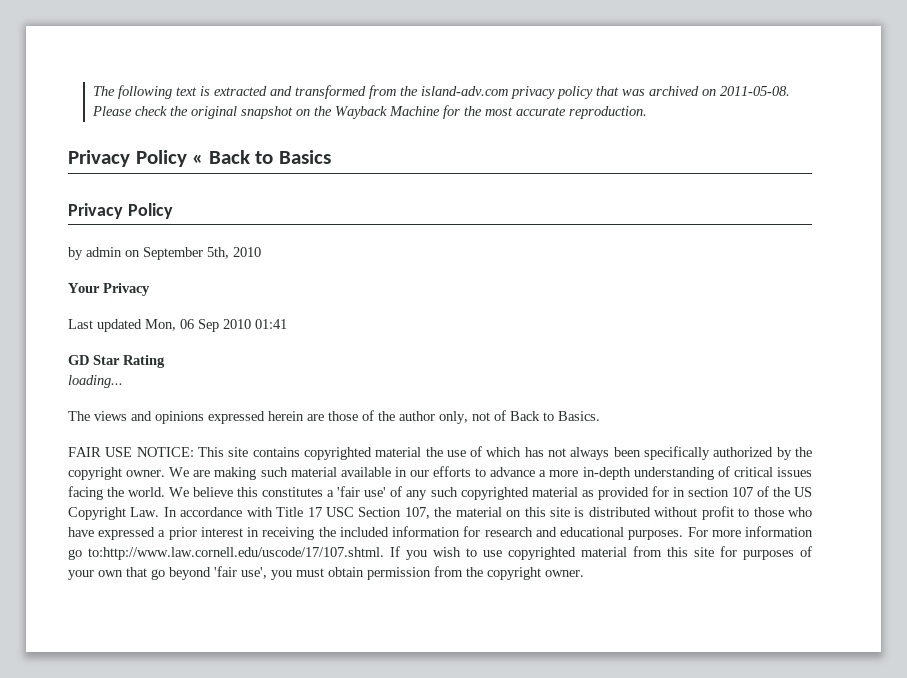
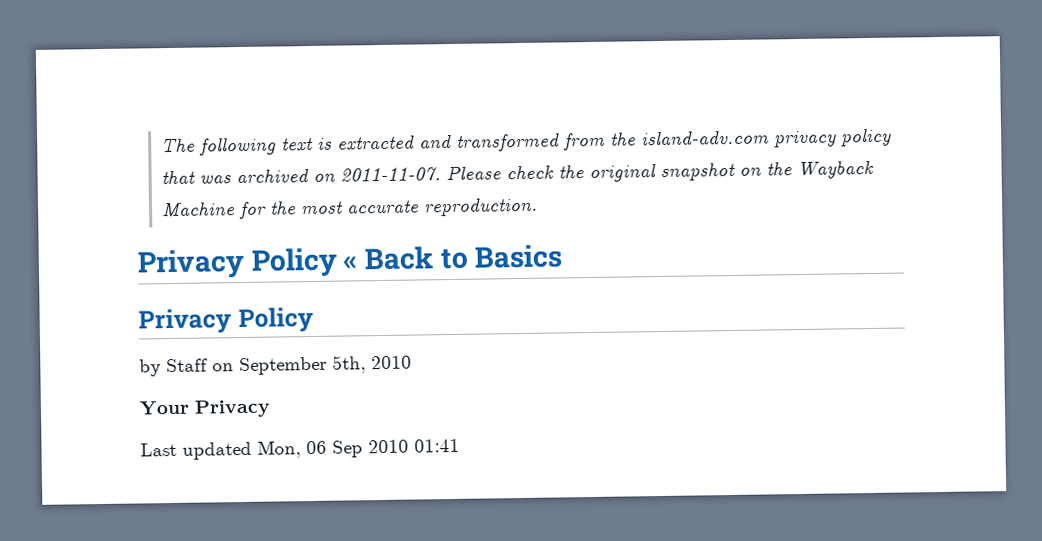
- The following text is extracted and transformed from the island-adv.com privacy policy that was archived on 2011-05-08.
+ The following text is extracted and transformed from the island-adv.com privacy policy that was archived on 2011-11-07.
- by admin on September 5th, 2010
+ by Staff on September 5th, 2010
- GD Star Rating
- loading...
- The views and opinions expressed herein are those of the author only, not of Back to Basics.
- FAIR USE NOTICE: This site contains copyrighted material the use of which has not always been specifically authorized by the copyright owner. We are making such material available in our efforts to advance a more in-depth understanding of critical issues facing the world. We believe this constitutes a 'fair use' of any such copyrighted material as provided for in section 107 of the US Copyright Law. In accordance with Title 17 USC Section 107, the material on this site is distributed without profit to those who have expressed a prior interest in receiving the included information for research and educational purposes. For more information go to:http://www.law.cornell.edu/uscode/17/107.shtml. If you wish to use copyrighted material from this site for purposes of your own that go beyond 'fair use', you must obtain permission from the copyright owner.

